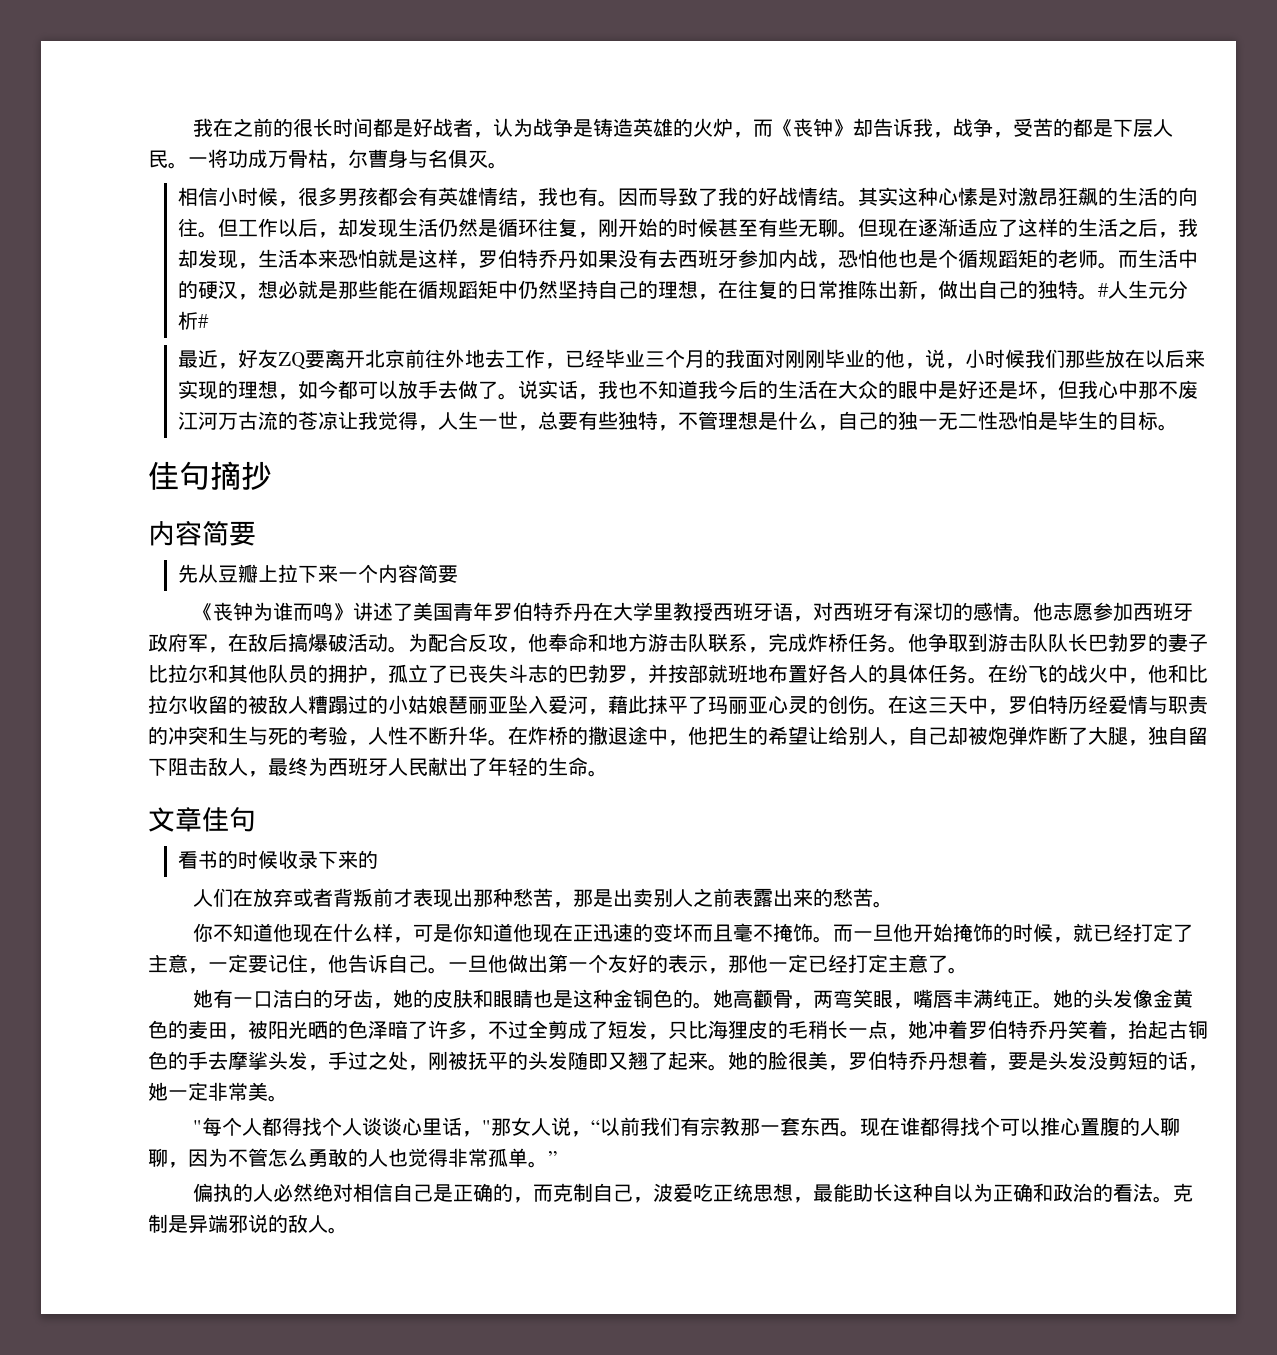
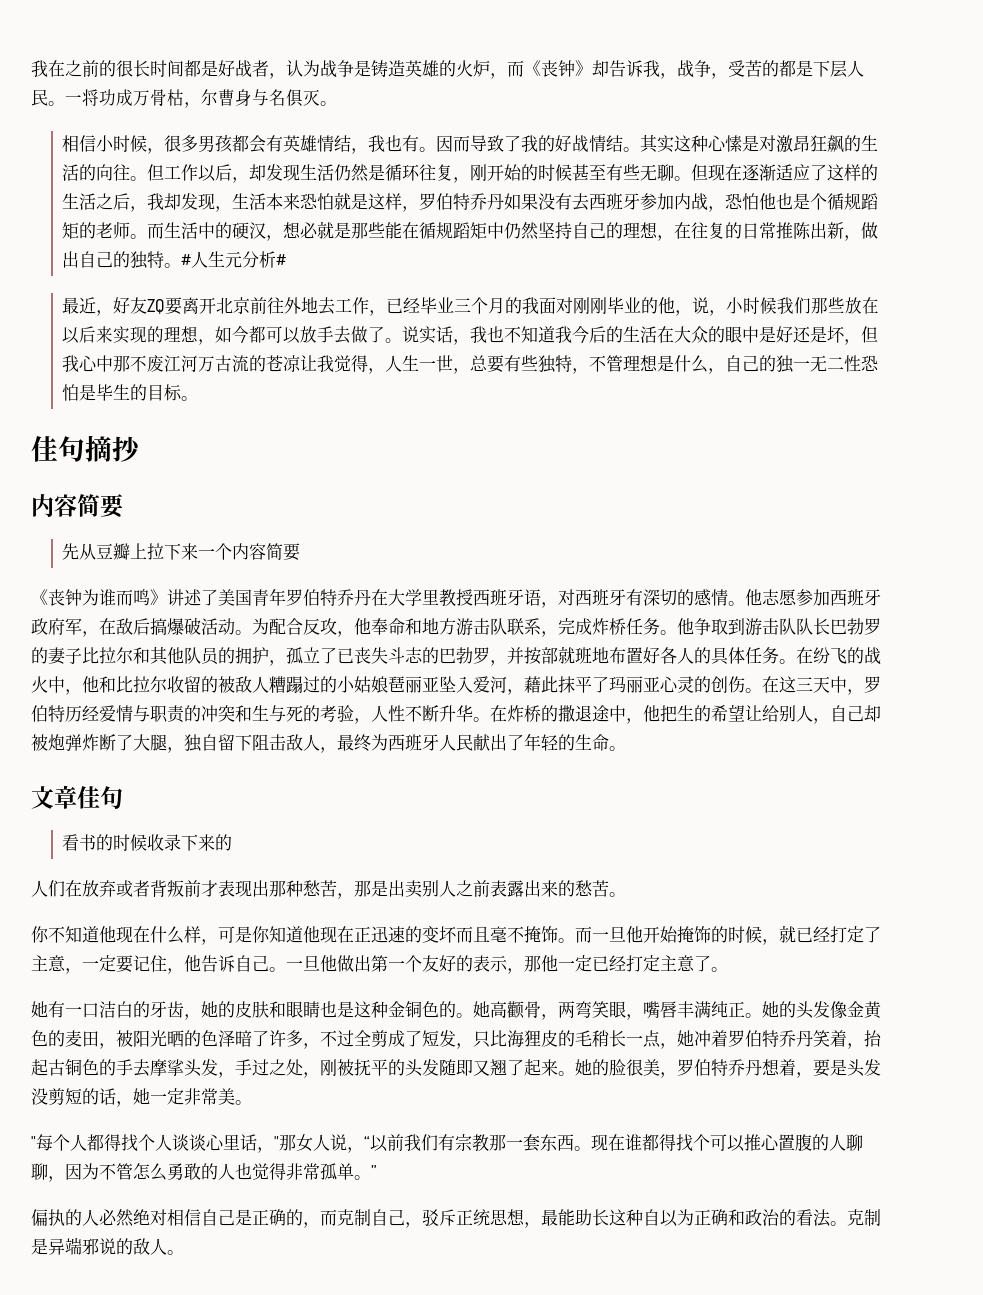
- 偏执的人必然绝对相信自己是正确的，而克制自己，波爱吃正统思想，最能助长这种自以为正确和政治的看法。
+ 偏执的人必然绝对相信自己是正确的，而克制自己，驳斥正统思想，最能助长这种自以为正确和政治的看法。

